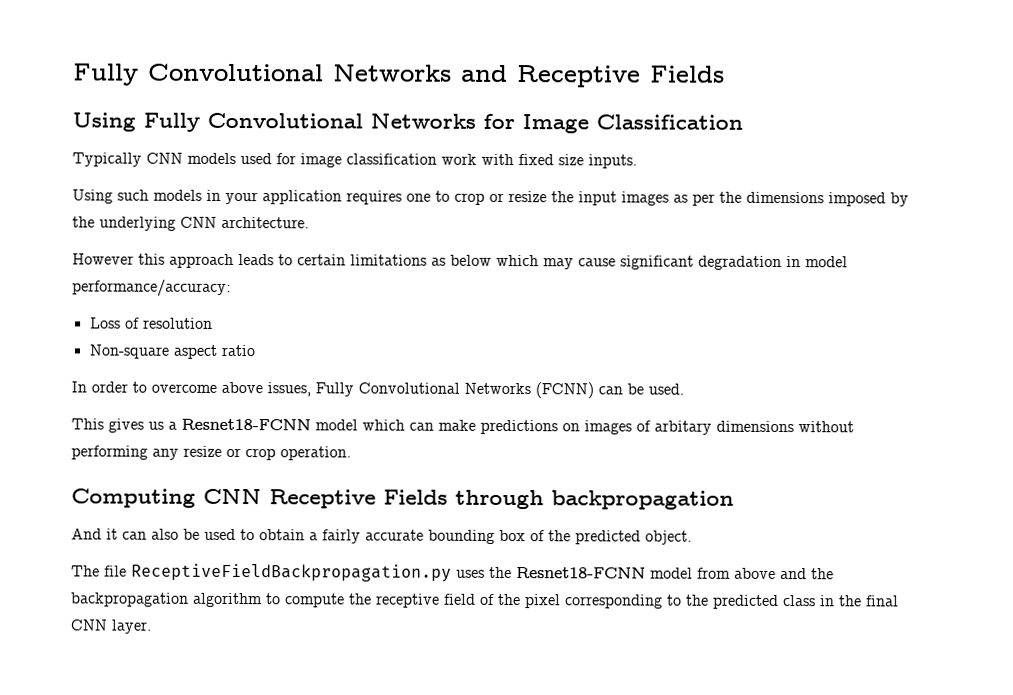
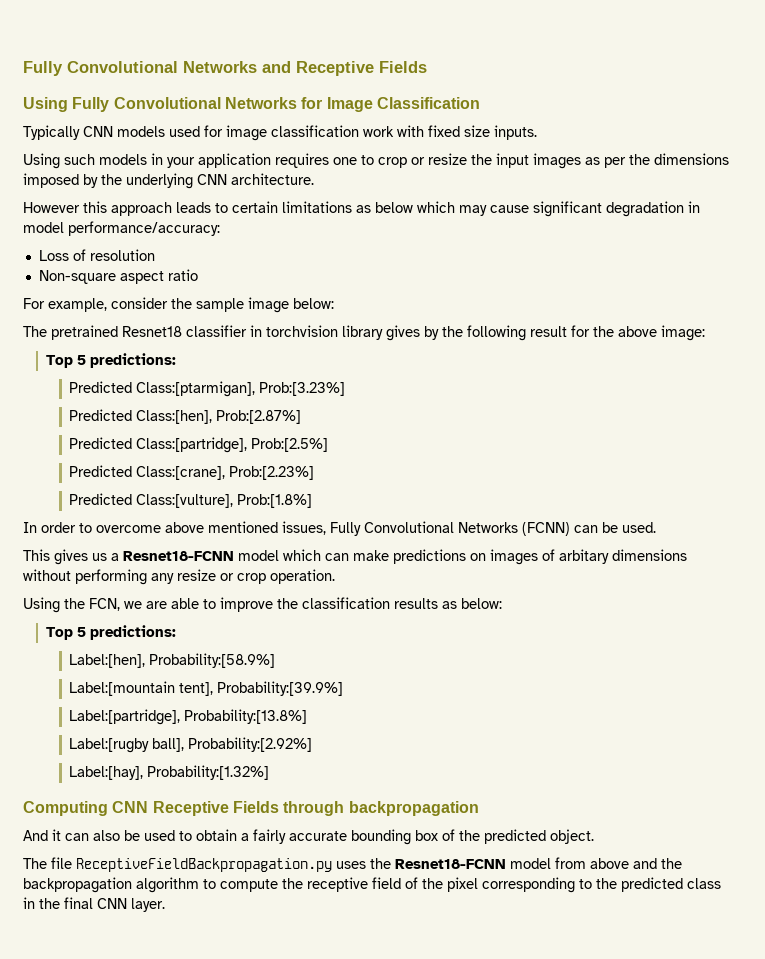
+ For example, consider the sample image below:
+ The pretrained Resnet18 classifier in torchvision library gives by the following result for the above image:
+ Top 5 predictions:
+ Predicted Class:[ptarmigan], Prob:[3.23%]
+ Predicted Class:[hen], Prob:[2.87%]
+ Predicted Class:[partridge], Prob:[2.5%]
+ Predicted Class:[crane], Prob:[2.23%]
+ Predicted Class:[vulture], Prob:[1.8%]
- In order to overcome above issues, Fully Convolutional Networks (FCNN) can be used.
+ In order to overcome above mentioned issues, Fully Convolutional Networks (FCNN) can be used.
+ Using the FCN, we are able to improve the classification results as below:
+ Top 5 predictions:
+ Label:[hen], Probability:[58.9%]
+ Label:[mountain tent], Probability:[39.9%]
+ Label:[partridge], Probability:[13.8%]
+ Label:[rugby ball], Probability:[2.92%]
+ Label:[hay], Probability:[1.32%]

